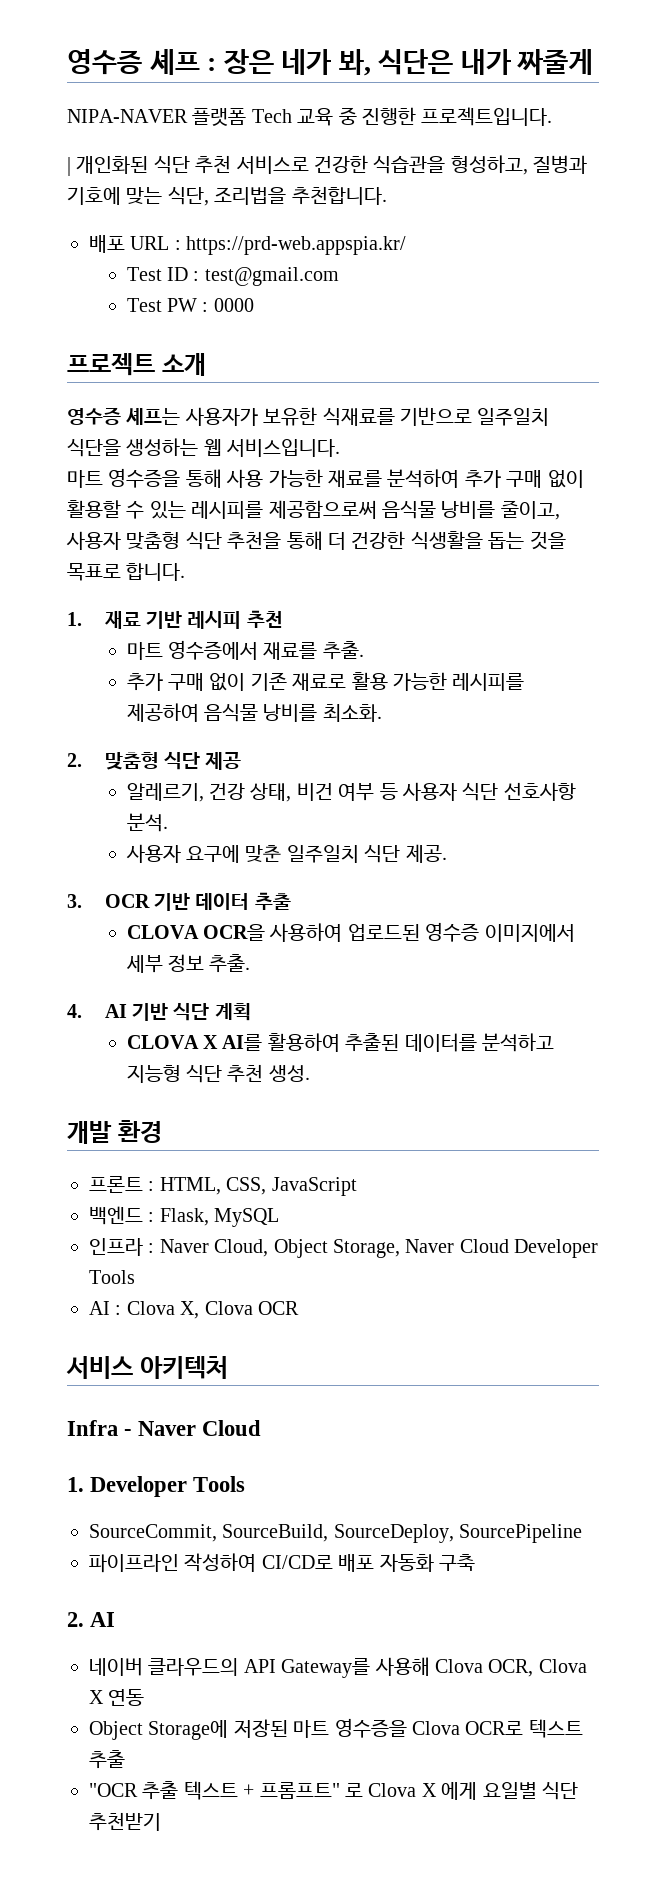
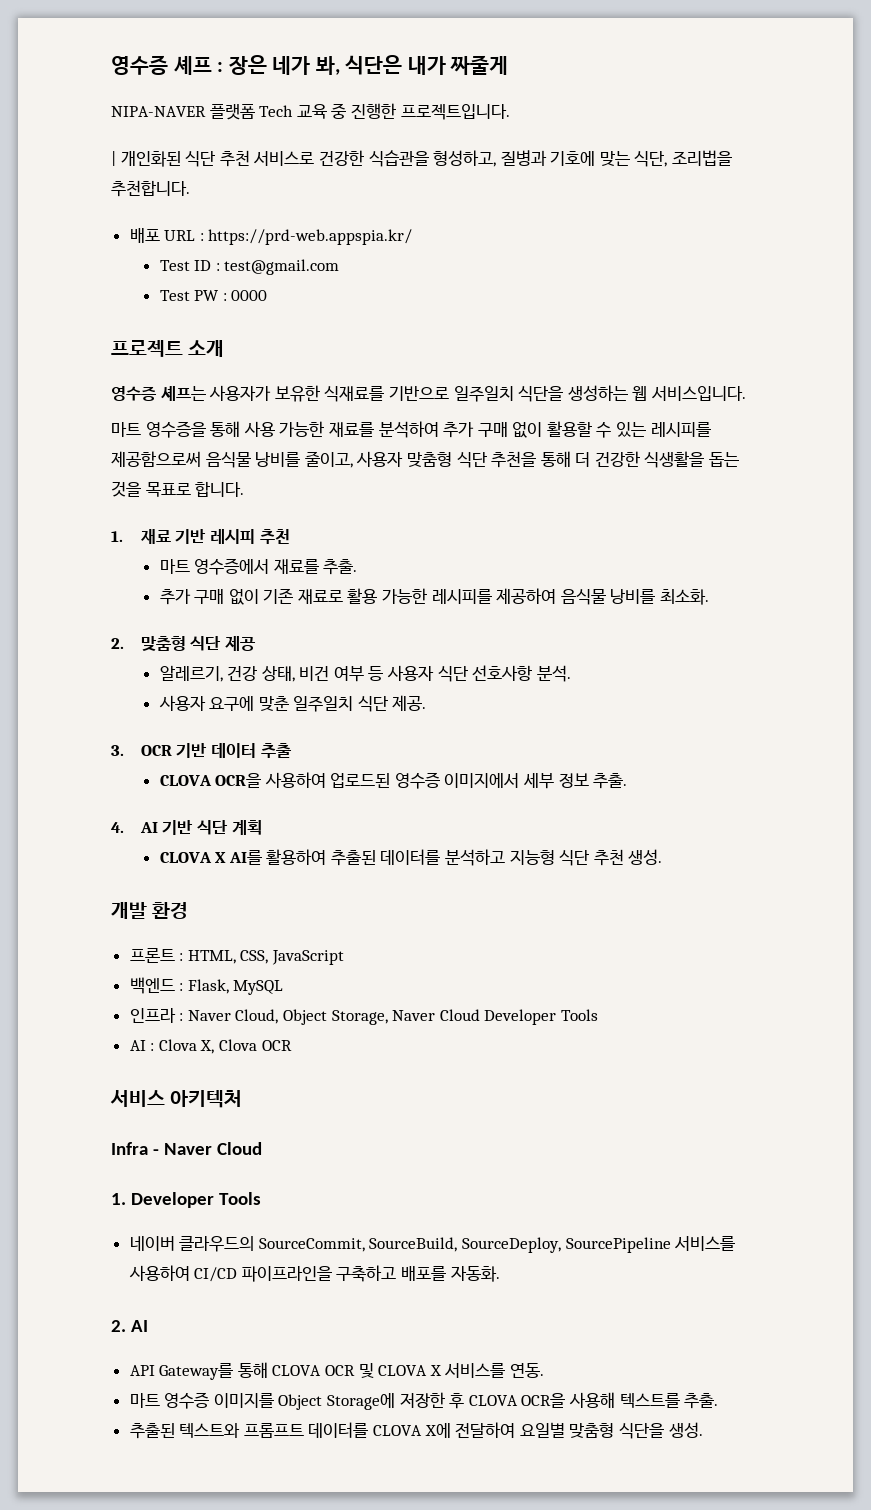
- SourceCommit, SourceBuild, SourceDeploy, SourcePipeline
- 파이프라인 작성하여 CI/CD로 배포 자동화 구축
+ 네이버 클라우드의 SourceCommit, SourceBuild, SourceDeploy, SourcePipeline 서비스를 사용하여 CI/CD 파이프라인을 구축하고 배포를 자동화.
  2. AI
- 네이버 클라우드의 API Gateway를 사용해 Clova OCR, Clova X 연동
- Object Storage에 저장된 마트 영수증을 Clova OCR로 텍스트 추출
- "OCR 추출 텍스트 + 프롬프트" 로 Clova X 에게 요일별 식단 추천받기
+ API Gateway를 통해 CLOVA OCR 및 CLOVA X 서비스를 연동.
+ 마트 영수증 이미지를 Object Storage에 저장한 후 CLOVA OCR을 사용해 텍스트를 추출.
+ 추출된 텍스트와 프롬프트 데이터를 CLOVA X에 전달하여 요일별 맞춤형 식단을 생성.

